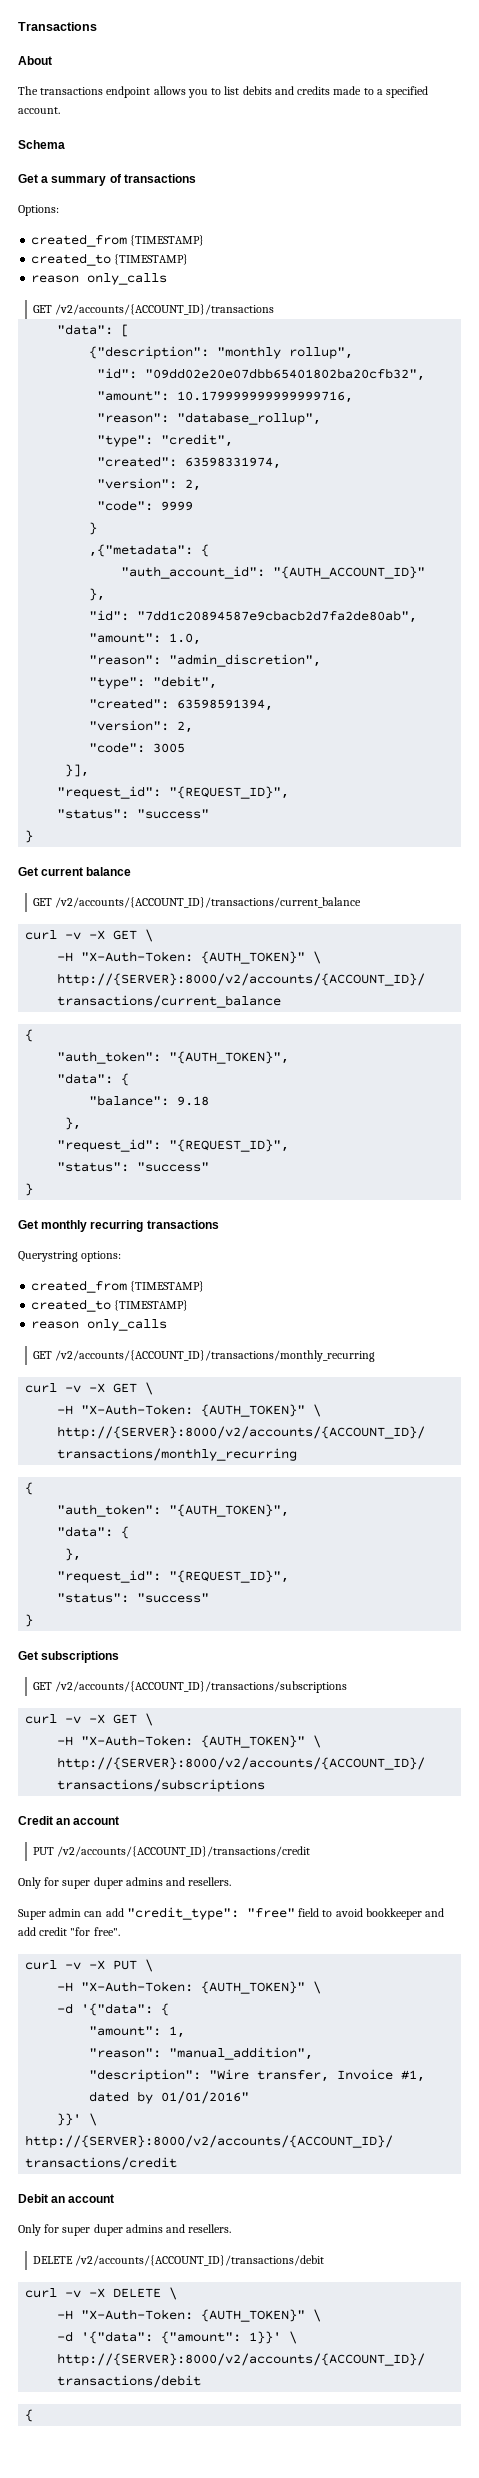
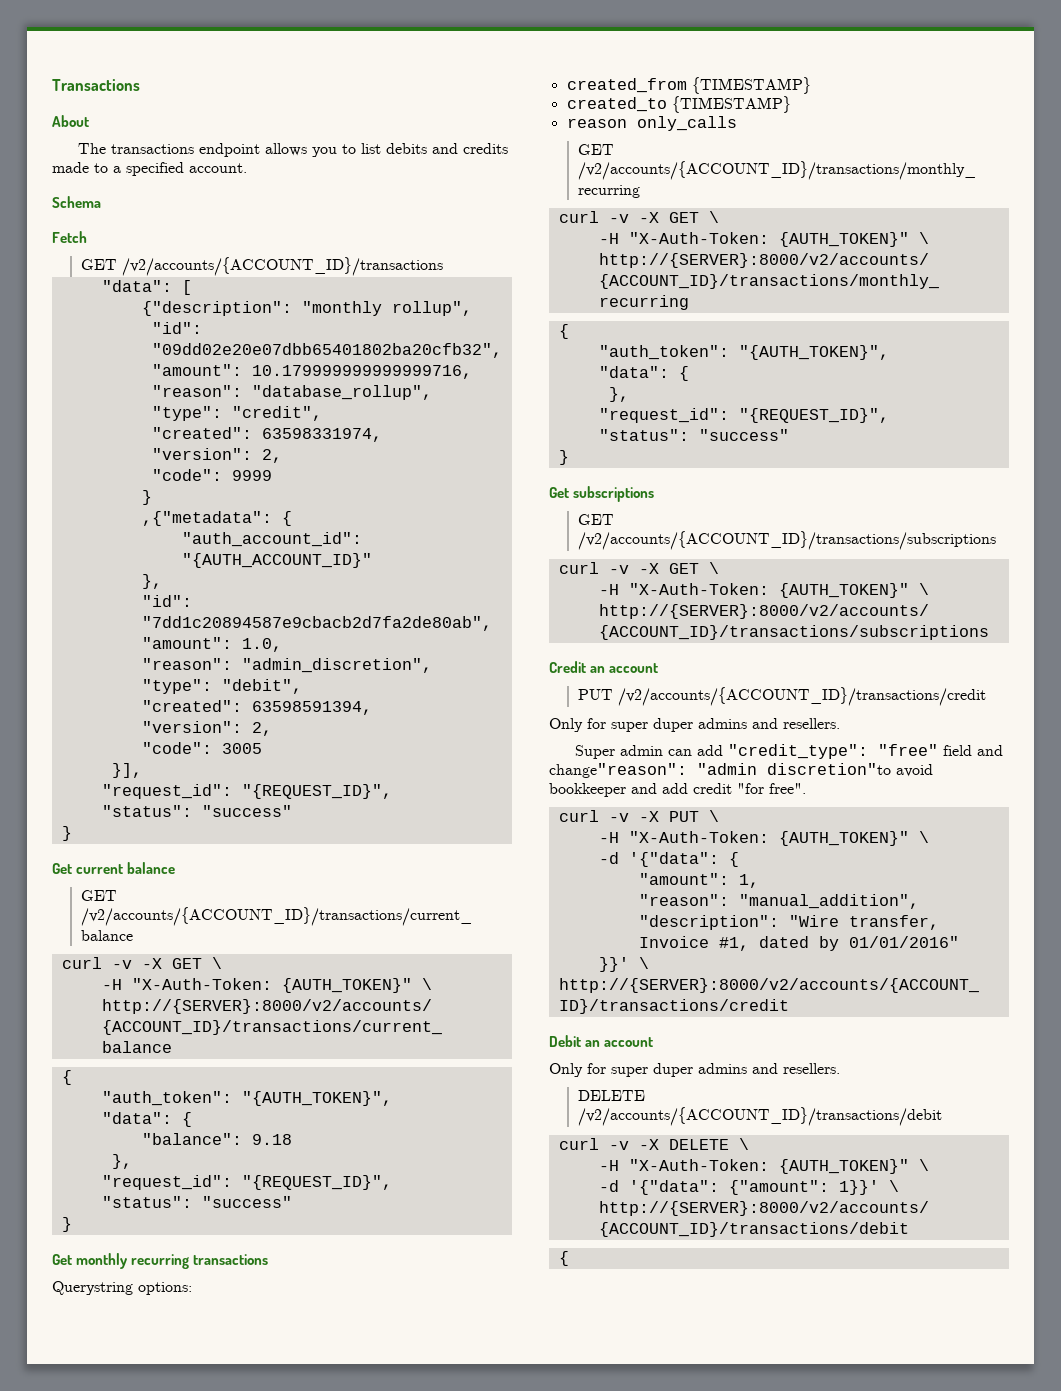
- Get a summary of transactions
- Options:
- created_from {TIMESTAMP}
- created_to {TIMESTAMP}
- reason only_calls
+ Fetch
- Super admin can add "credit_type": "free" field to avoid bookkeeper and add credit "for free".
+ Super admin can add "credit_type": "free" field and change"reason": "admin discretion"to avoid bookkeeper and add credit "for free".

